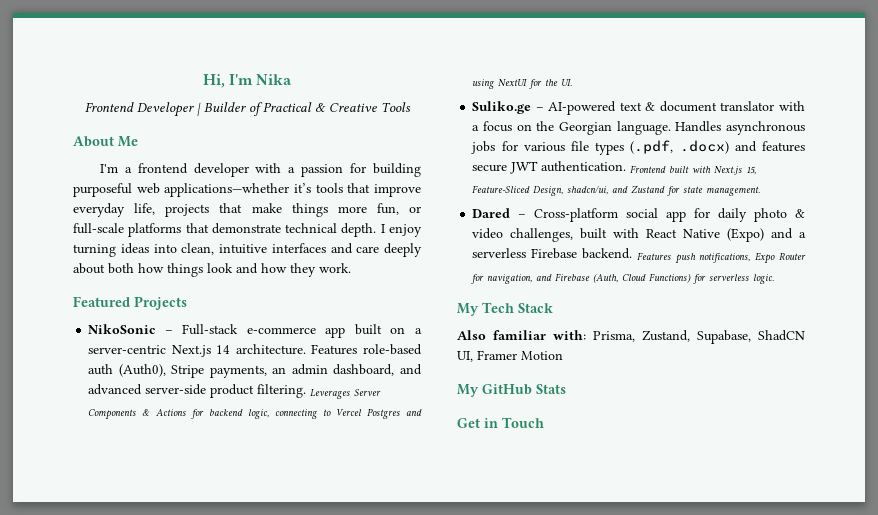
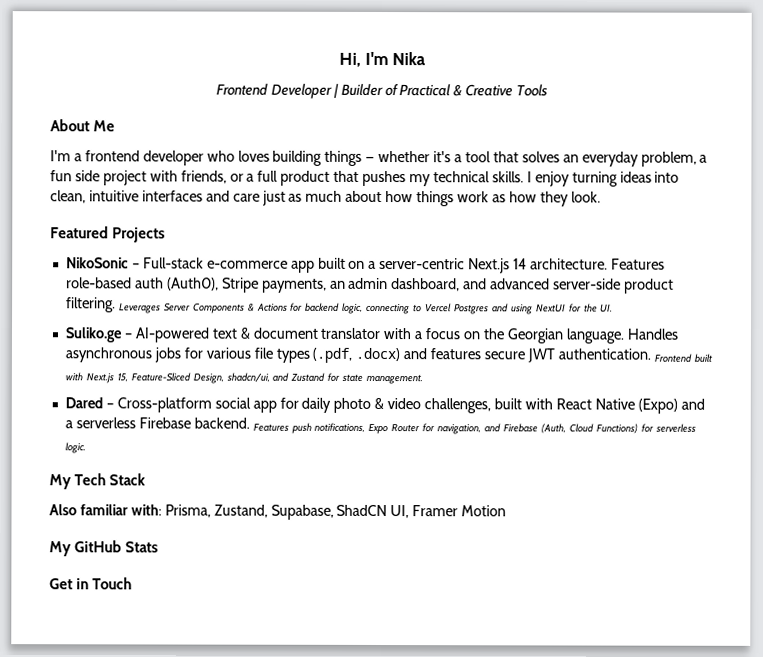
- I'm a frontend developer with a passion for building purposeful web applications—whether it’s tools that improve everyday life, projects that make things more fun, or full-scale platforms that demonstrate technical depth.
+ I'm a frontend developer who loves building things — whether it's a tool that solves an everyday problem, a fun side project with friends, or a full product that pushes my technical skills.
- I enjoy turning ideas into clean, intuitive interfaces and care deeply about both how things look and how they work.
+ I enjoy turning ideas into clean, intuitive interfaces and care just as much about how things work as how they look.

